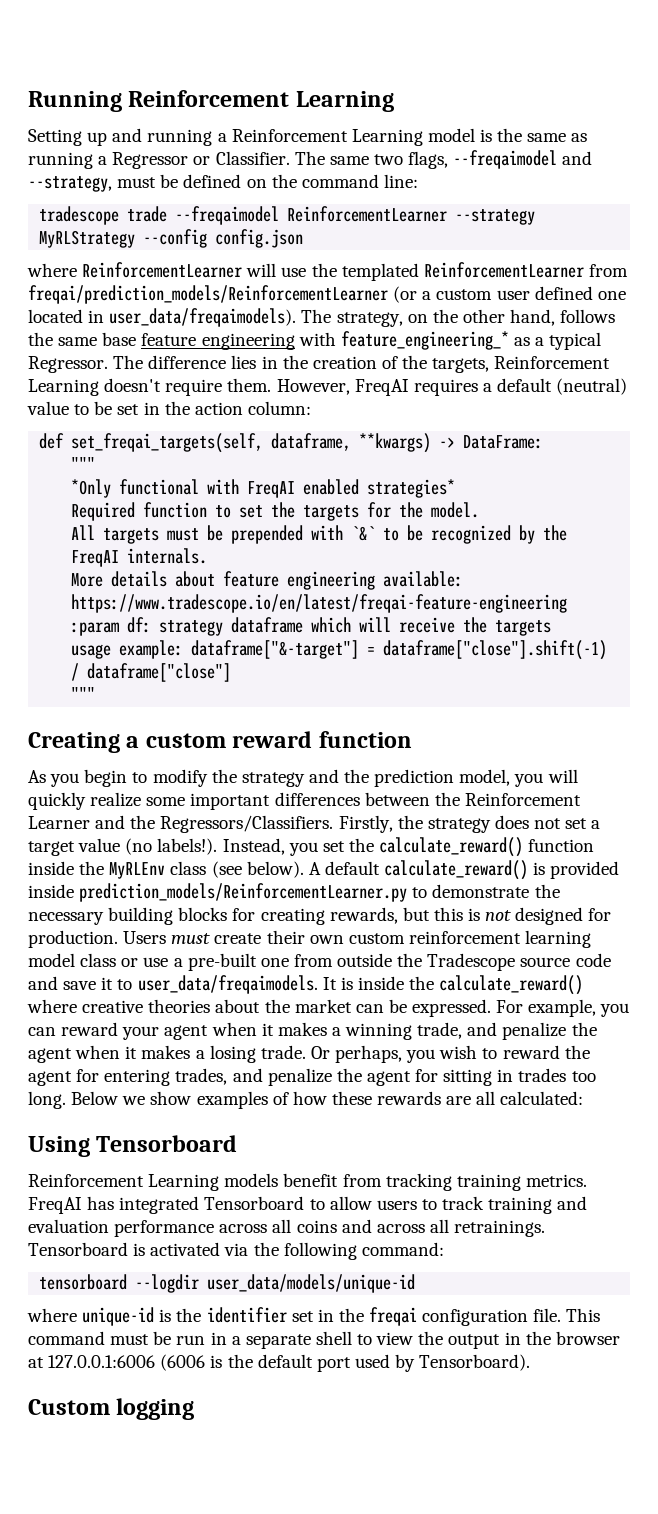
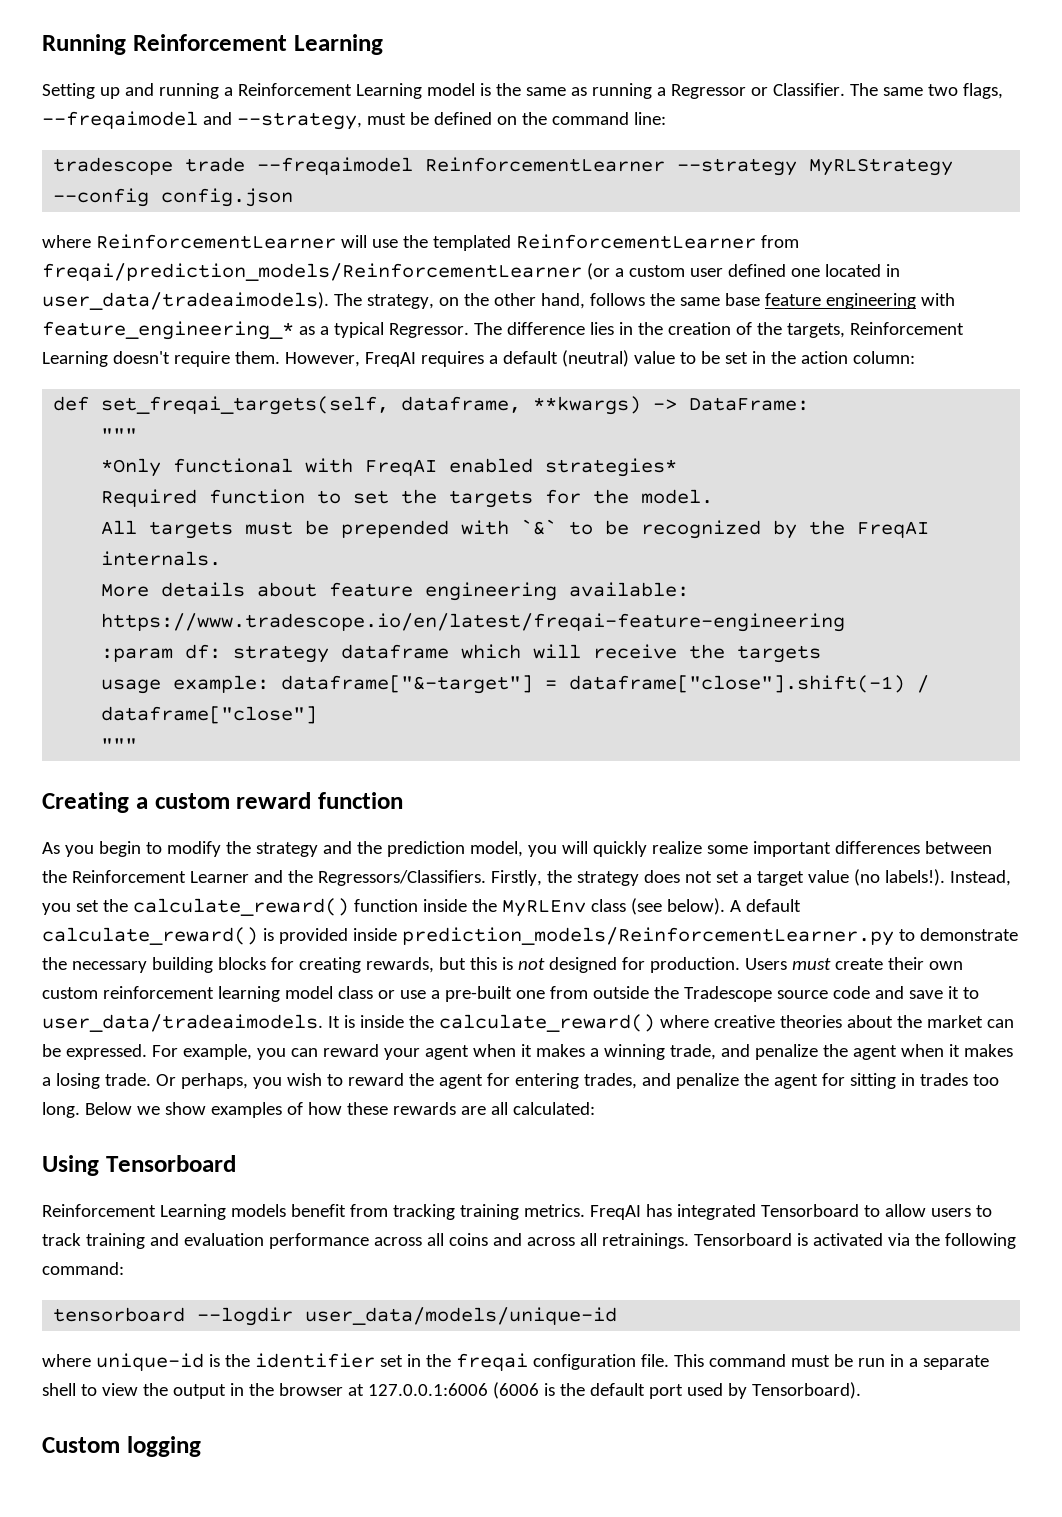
- where ReinforcementLearner will use the templated ReinforcementLearner from freqai/prediction_models/ReinforcementLearner (or a custom user defined one located in user_data/freqaimodels).
+ where ReinforcementLearner will use the templated ReinforcementLearner from freqai/prediction_models/ReinforcementLearner (or a custom user defined one located in user_data/tradeaimodels).
- Users must create their own custom reinforcement learning model class or use a pre-built one from outside the Tradescope source code and save it to user_data/freqaimodels.
+ Users must create their own custom reinforcement learning model class or use a pre-built one from outside the Tradescope source code and save it to user_data/tradeaimodels.

